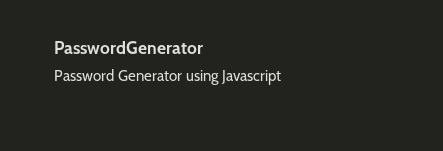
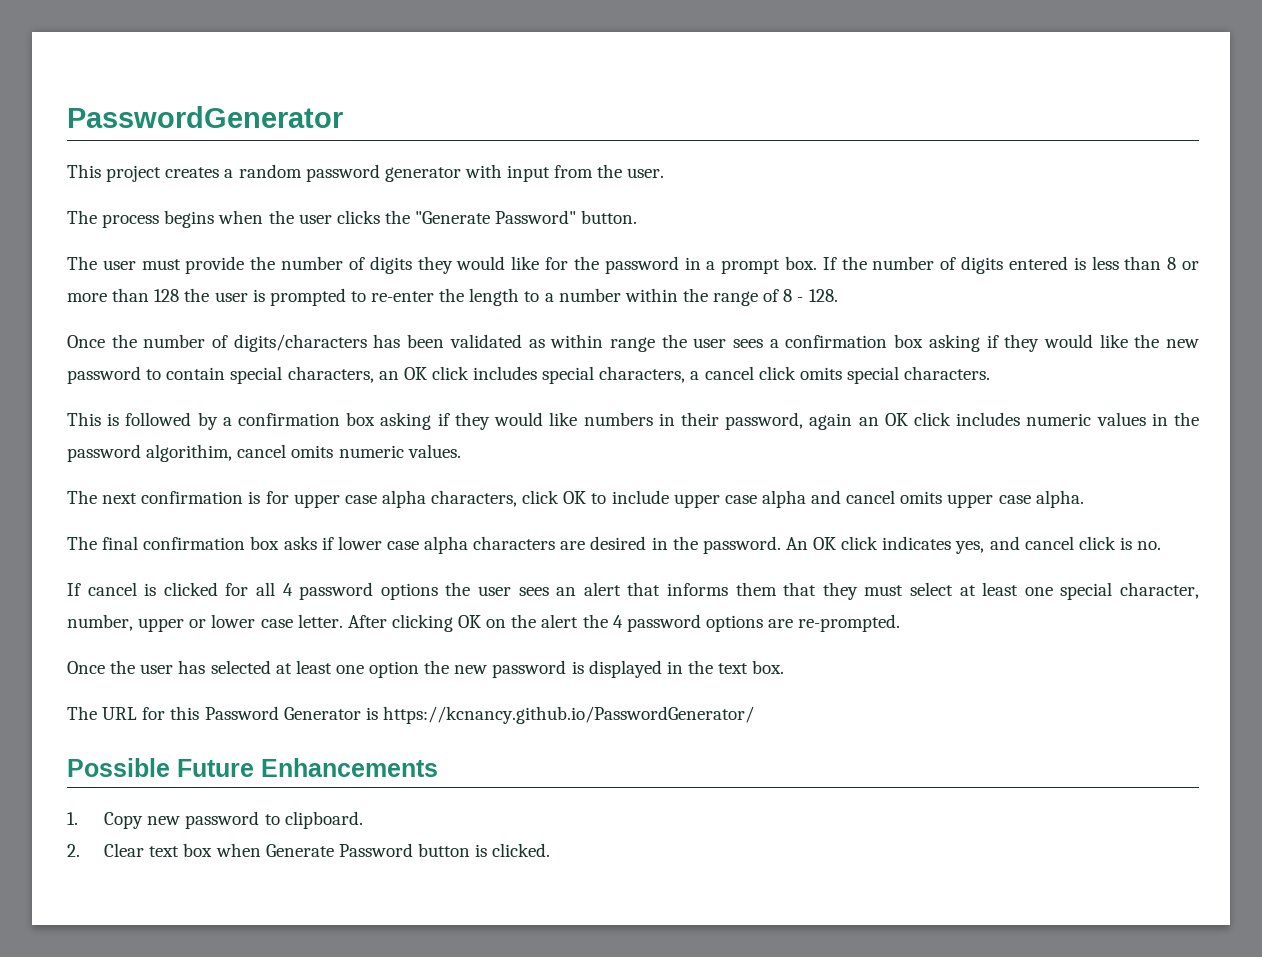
- Password Generator using Javascript
+ This project creates a random password generator with input from the user.
+ The process begins when the user clicks the "Generate Password" button.
+ The user must provide the number of digits they would like for the password in a prompt box. If the number of digits entered is less than 8 or more than 128 the user is prompted to re-enter the length to a number within the range of 8 - 128.
+ Once the number of digits/characters has been validated as within range the user sees a confirmation box asking if they would like the new password to contain special characters, an OK click includes special characters, a cancel click omits special characters.
+ This is followed by a confirmation box asking if they would like numbers in their password, again an OK click includes numeric values in the password algorithim, cancel omits numeric values.
+ The next confirmation is for upper case alpha characters, click OK to include upper case alpha and cancel omits upper case alpha.
+ The final confirmation box asks if lower case alpha characters are desired in the password. An OK click indicates yes, and cancel click is no.
+ If cancel is clicked for all 4 password options the user sees an alert that informs them that they must select at least one special character, number, upper or lower case letter. After clicking OK on the alert the 4 password options are re-prompted.
+ Once the user has selected at least one option the new password is displayed in the text box.
+ The URL for this Password Generator is https://kcnancy.github.io/PasswordGenerator/
+ Possible Future Enhancements
+ 1. Copy new password to clipboard.
+ 2. Clear text box when Generate Password button is clicked.

